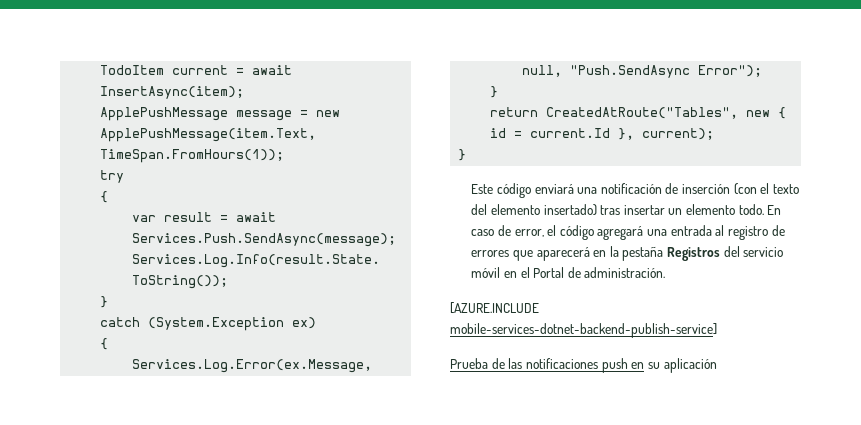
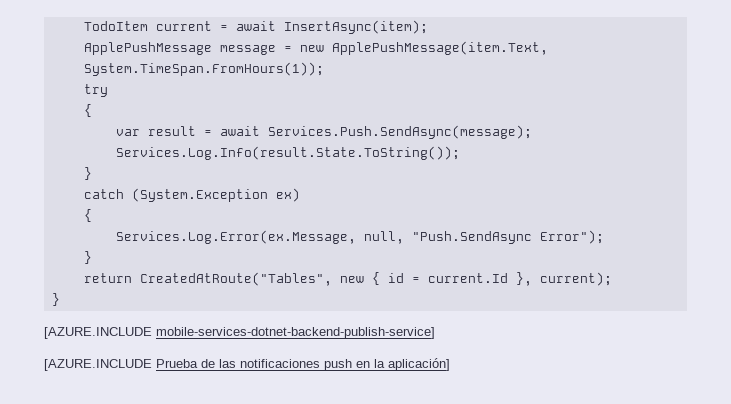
- ApplePushMessage message = new ApplePushMessage(item.Text, TimeSpan.FromHours(1));
+ ApplePushMessage message = new ApplePushMessage(item.Text, System.TimeSpan.FromHours(1));
- Este código enviará una notificación de inserción (con el texto del elemento insertado) tras insertar un elemento todo. En caso de error, el código agregará una entrada al registro de errores que aparecerá en la pestaña Registros del servicio móvil en el Portal de administración.
- Prueba de las notificaciones push en su aplicación
+ [AZURE.INCLUDE Prueba de las notificaciones push en la aplicación]

